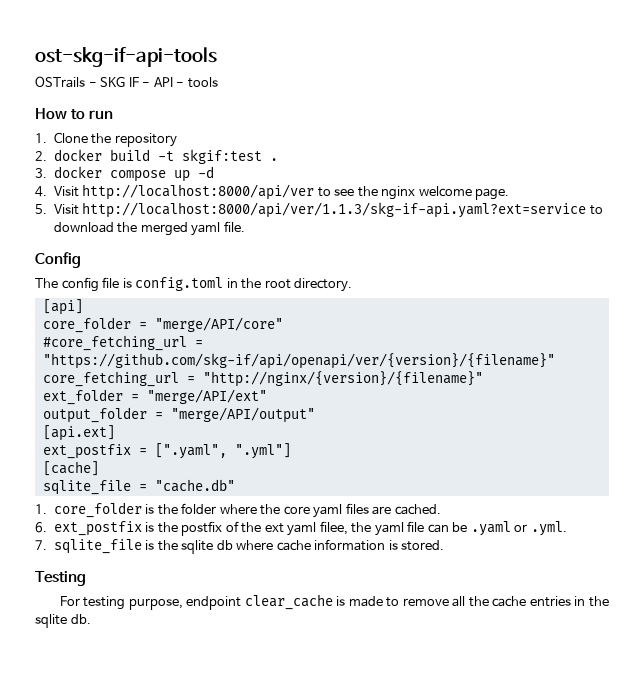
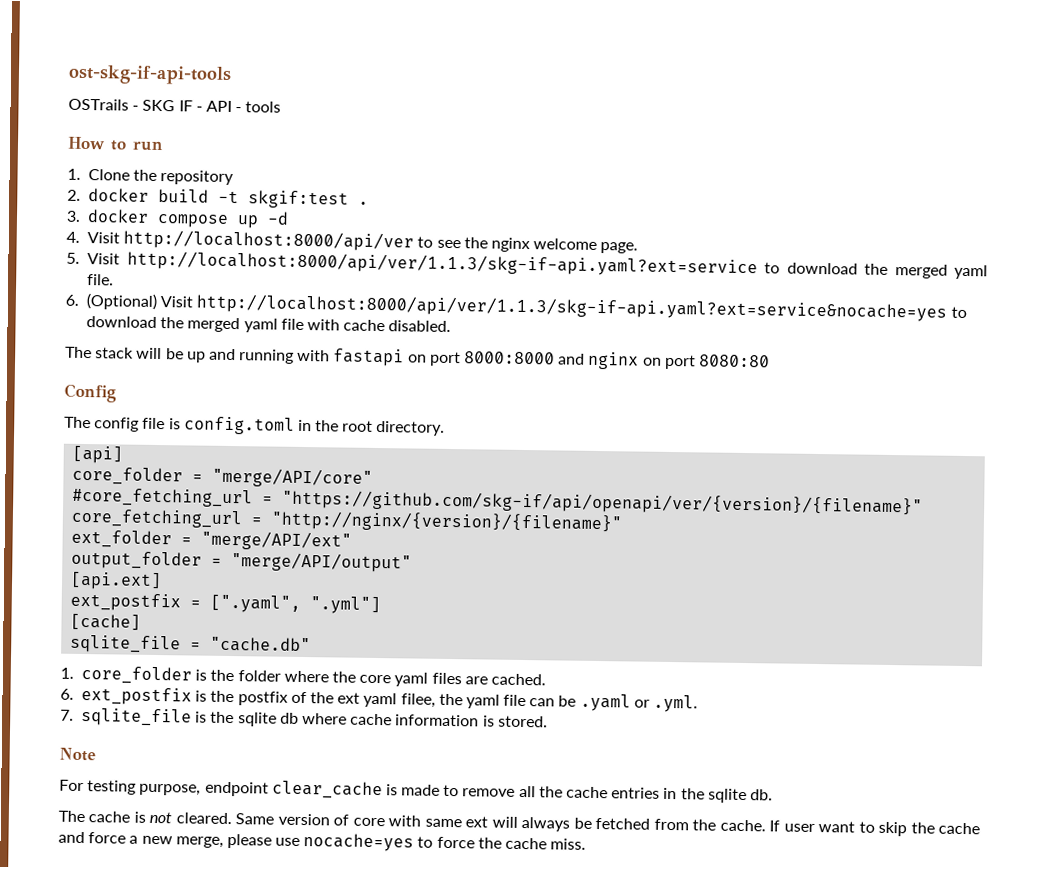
+ 6. (Optional) Visit http://localhost:8000/api/ver/1.1.3/skg-if-api.yaml?ext=service&nocache=yes to download the merged yaml file with cache disabled.
+ The stack will be up and running with fastapi on port 8000:8000 and nginx on port 8080:80
- Testing
+ Note
+ The cache is not cleared. Same version of core with same ext will always be fetched from the cache. If user want to skip the cache and force a new merge, please use nocache=yes to force the cache miss.

